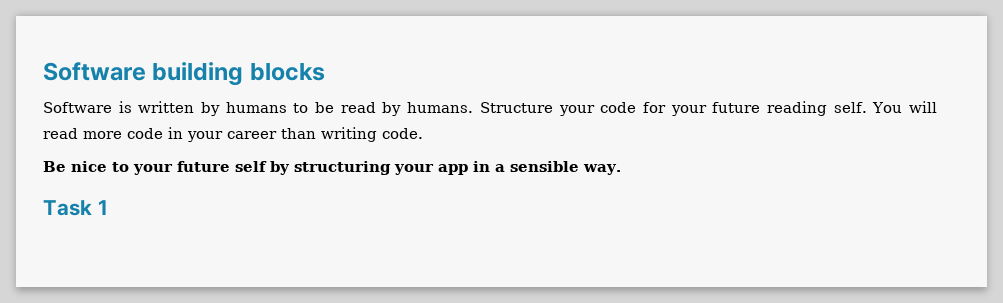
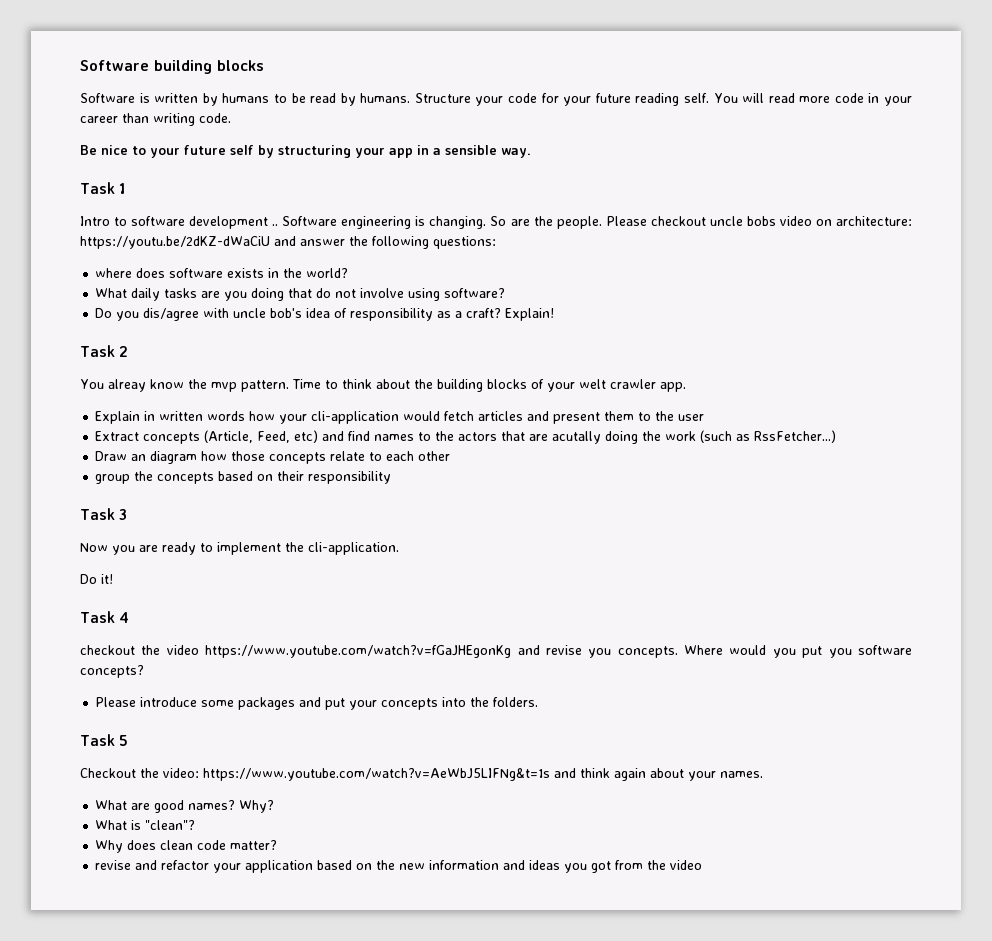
+ Intro to software development .. Software engineering is changing. So are the people. Please checkout uncle bobs video on architecture: https://youtu.be/2dKZ-dWaCiU and answer the following questions:
+ where does software exists in the world?
+ What daily tasks are you doing that do not involve using software?
+ Do you dis/agree with uncle bob's idea of responsibility as a craft? Explain!
+ Task 2
+ You alreay know the mvp pattern. Time to think about the building blocks of your welt crawler app.
+ Explain in written words how your cli-application would fetch articles and present them to the user
+ Extract concepts (Article, Feed, etc) and find names to the actors that are acutally doing the work (such as RssFetcher...)
+ Draw an diagram how those concepts relate to each other
+ group the concepts based on their responsibility
+ Task 3
+ Now you are ready to implement the cli-application.
+ Do it!
+ Task 4
+ checkout the video https://www.youtube.com/watch?v=fGaJHEgonKg and revise you concepts. Where would you put you software concepts?
+ Please introduce some packages and put your concepts into the folders.
+ Task 5
+ Checkout the video: https://www.youtube.com/watch?v=AeWbJ5LIFNg&t=1s and think again about your names.
+ What are good names? Why?
+ What is "clean"?
+ Why does clean code matter?
+ revise and refactor your application based on the new information and ideas you got from the video

